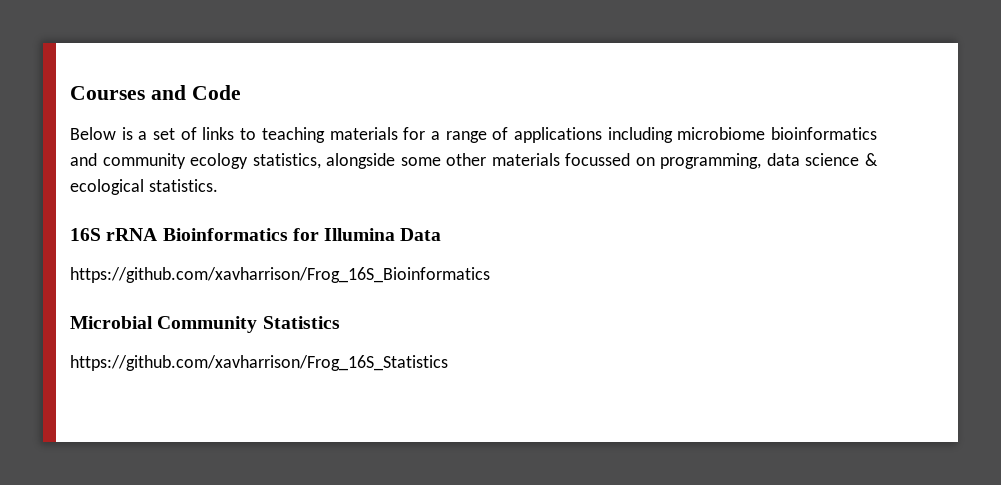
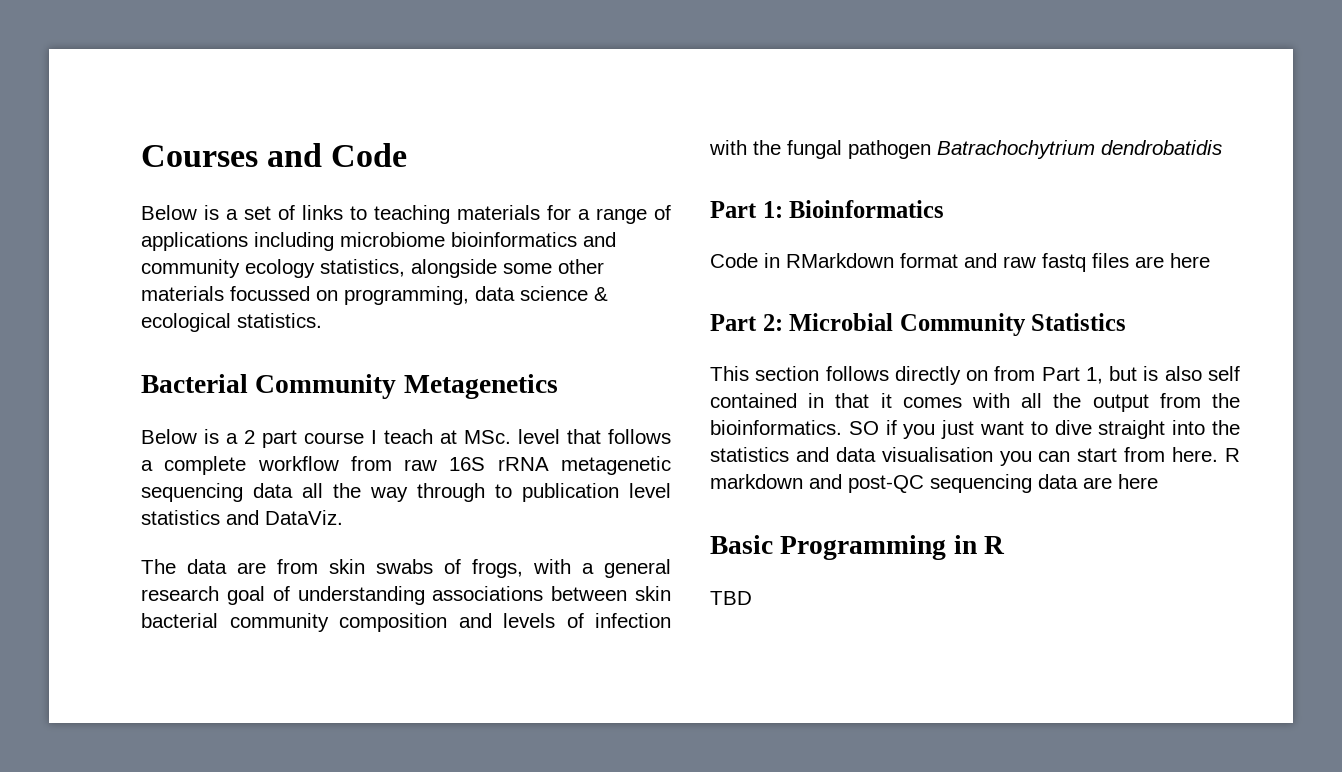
- 16S rRNA Bioinformatics for Illumina Data
- https://github.com/xavharrison/Frog_16S_Bioinformatics
- Microbial Community Statistics
- https://github.com/xavharrison/Frog_16S_Statistics
+ Bacterial Community Metagenetics
+ Below is a 2 part course I teach at MSc. level that follows a complete workflow from raw 16S rRNA metagenetic sequencing data all the way through to publication level statistics and DataViz.
+ The data are from skin swabs of frogs, with a general research goal of understanding associations between skin bacterial community composition and levels of infection with the fungal pathogen Batrachochytrium dendrobatidis
+ Part 1: Bioinformatics
+ Code in RMarkdown format and raw fastq files are here
+ Part 2: Microbial Community Statistics
+ This section follows directly on from Part 1, but is also self contained in that it comes with all the output from the bioinformatics. SO if you just want to dive straight into the statistics and data visualisation you can start from here. R markdown and post-QC sequencing data are here
+ Basic Programming in R
+ TBD

